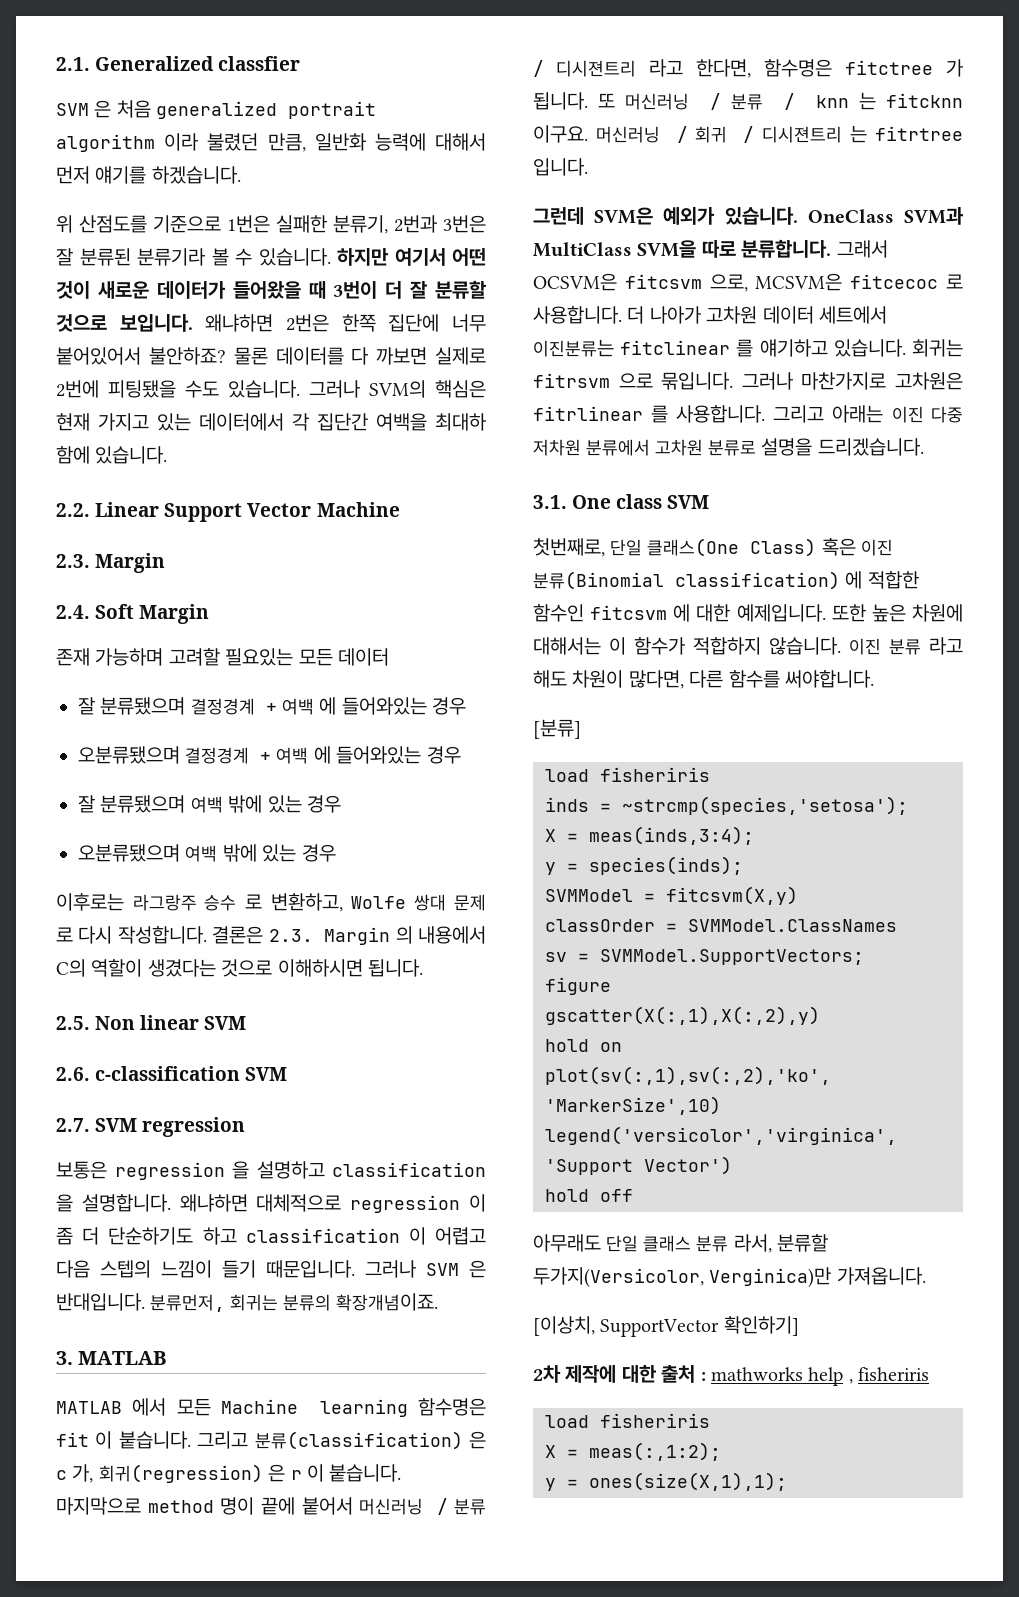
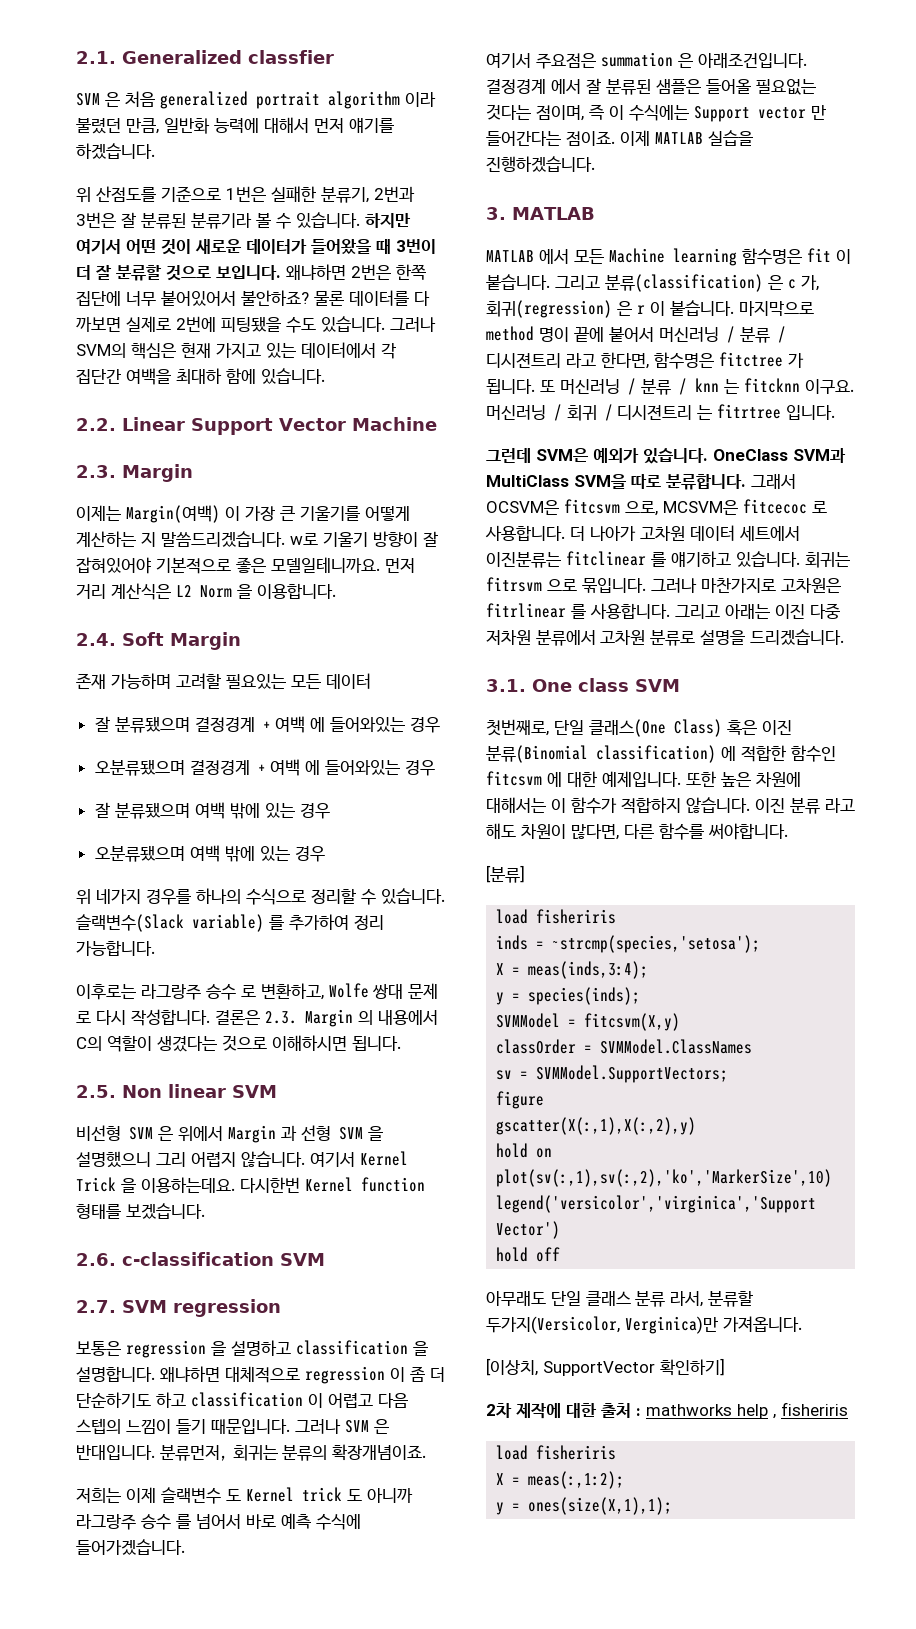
+ 이제는 Margin(여백) 이 가장 큰 기울기를 어떻게 계산하는 지 말씀드리겠습니다. w로 기울기 방향이 잘 잡혀있어야 기본적으로 좋은 모델일테니까요. 먼저 거리 계산식은 L2 Norm 을 이용합니다.
+ 위 네가지 경우를 하나의 수식으로 정리할 수 있습니다. 슬랙변수(Slack variable) 를 추가하여 정리 가능합니다.
+ 비선형 SVM 은 위에서 Margin 과 선형 SVM 을 설명했으니 그리 어렵지 않습니다. 여기서 Kernel Trick 을 이용하는데요. 다시한번 Kernel function 형태를 보겠습니다.
+ 저희는 이제 슬랙변수 도 Kernel trick 도 아니까 라그랑주 승수 를 넘어서 바로 예측 수식에 들어가겠습니다.
+ 여기서 주요점은 summation 은 아래조건입니다. 결정경계 에서 잘 분류된 샘플은 들어올 필요없는 것다는 점이며, 즉 이 수식에는 Support vector 만 들어간다는 점이죠. 이제 MATLAB 실습을 진행하겠습니다.

